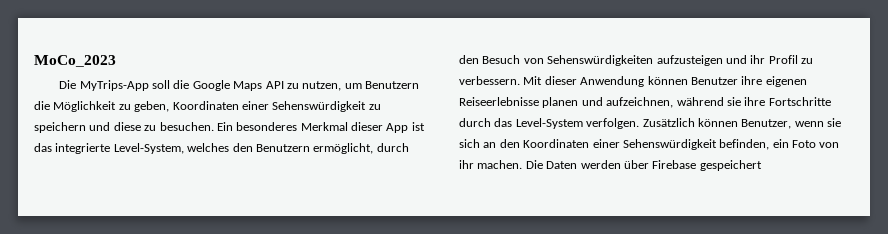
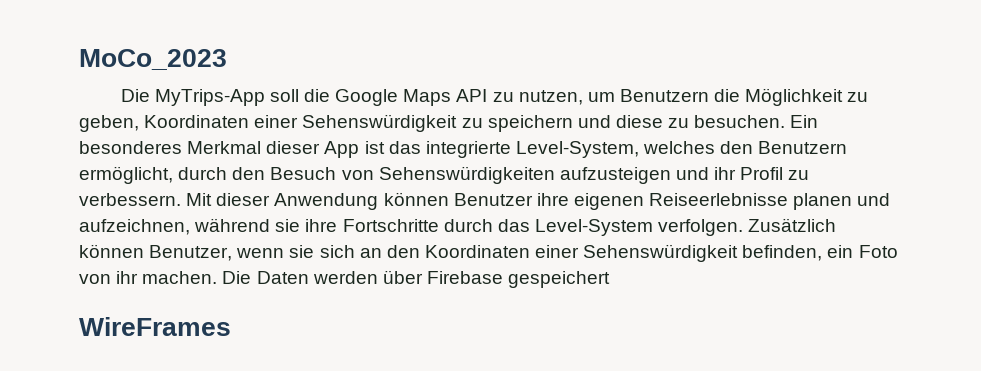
+ WireFrames

